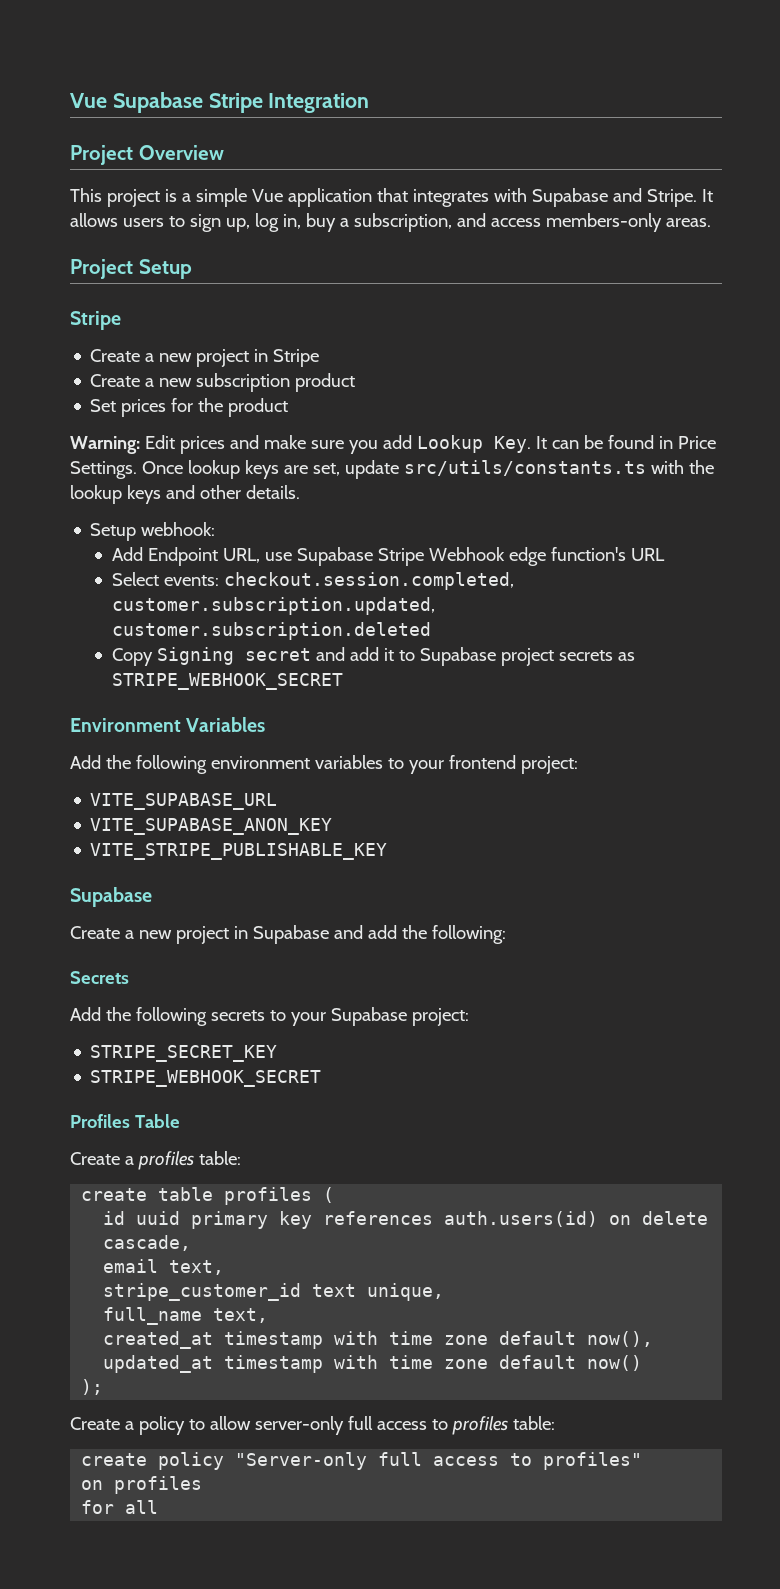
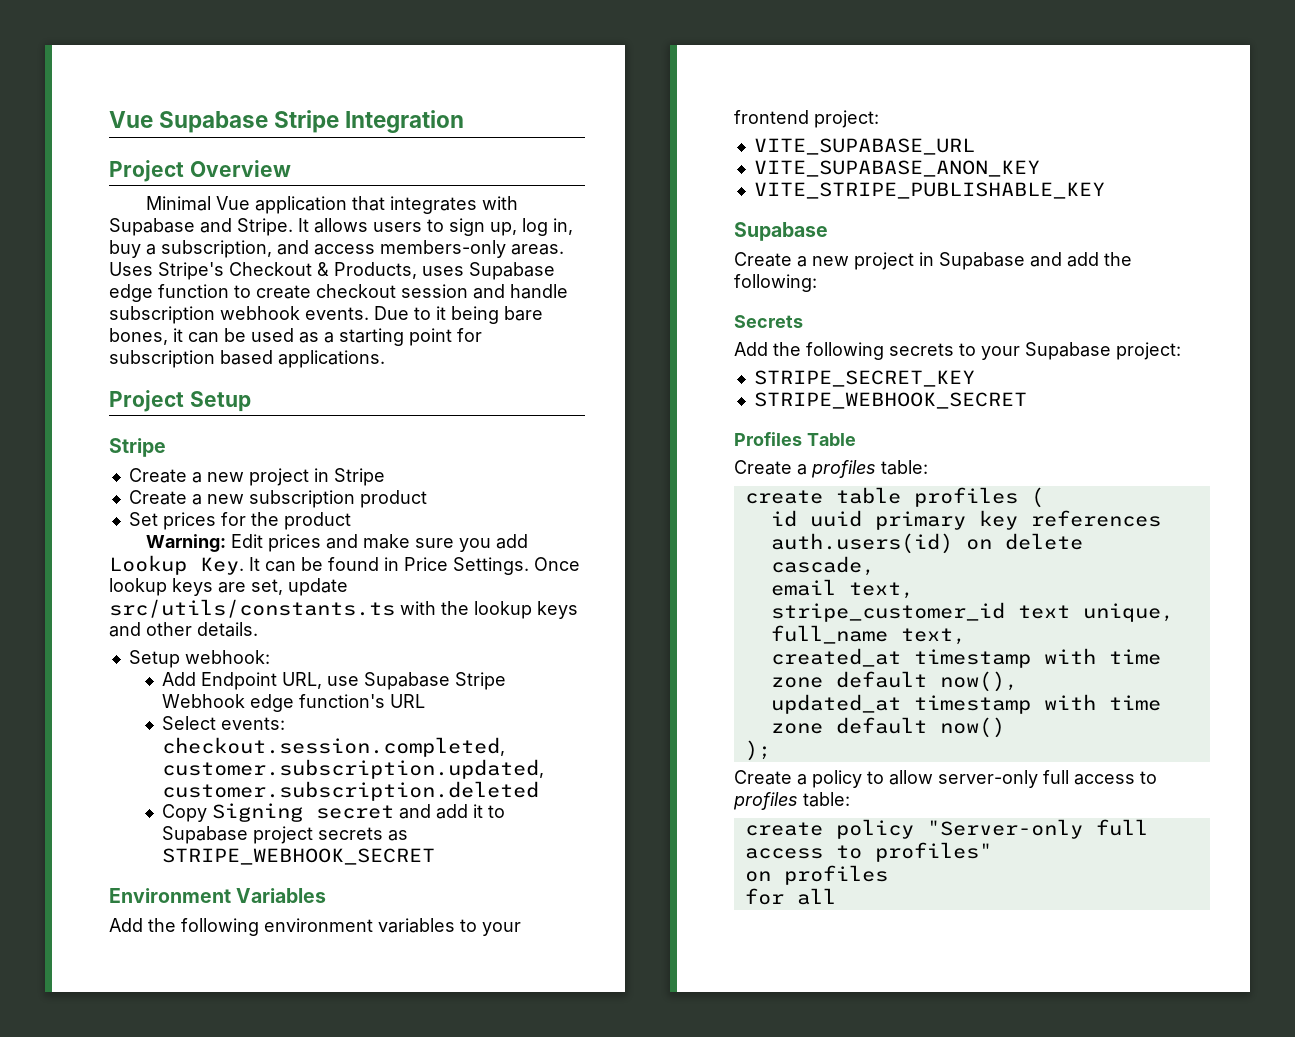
- This project is a simple Vue application that integrates with Supabase and Stripe.
+ Minimal Vue application that integrates with Supabase and Stripe.
+ Uses Stripe's Checkout & Products, uses Supabase edge function to create checkout session and handle subscription webhook events. Due to it being bare bones, it can be used as a starting point for subscription based applications.

